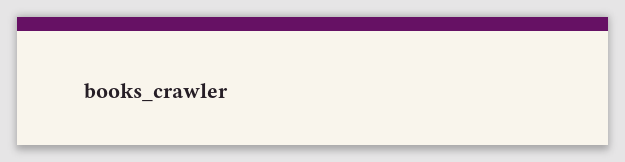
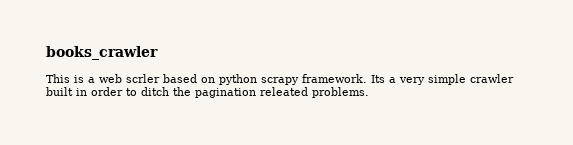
+ This is a web scrler based on python scrapy framework. Its a very simple crawler built in order to ditch the pagination releated problems.

